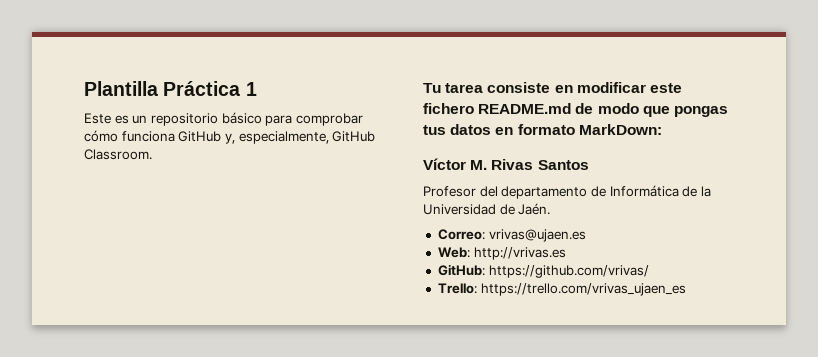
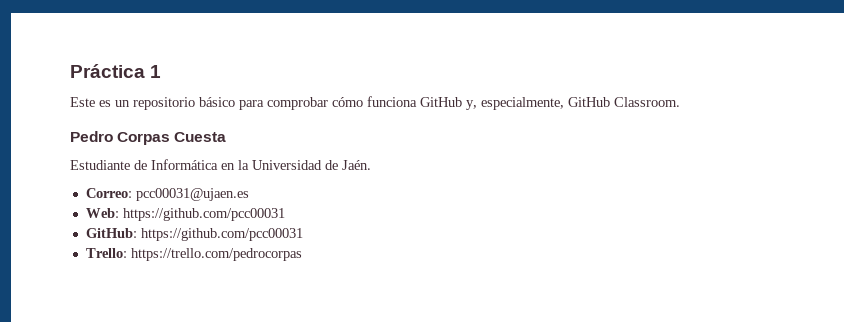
- Plantilla Práctica 1
+ Práctica 1
- Tu tarea consiste en modificar este fichero README.md de modo que pongas tus datos en formato MarkDown:
- Víctor M. Rivas Santos
- Profesor del departamento de Informática de la Universidad de Jaén.
+ Pedro Corpas Cuesta
+ Estudiante de Informática en la Universidad de Jaén.
- Correo: vrivas@ujaen.es
+ Correo: pcc00031@ujaen.es
- Web: http://vrivas.es
+ Web: https://github.com/pcc00031
- GitHub: https://github.com/vrivas/
+ GitHub: https://github.com/pcc00031
- Trello: https://trello.com/vrivas_ujaen_es
+ Trello: https://trello.com/pedrocorpas

